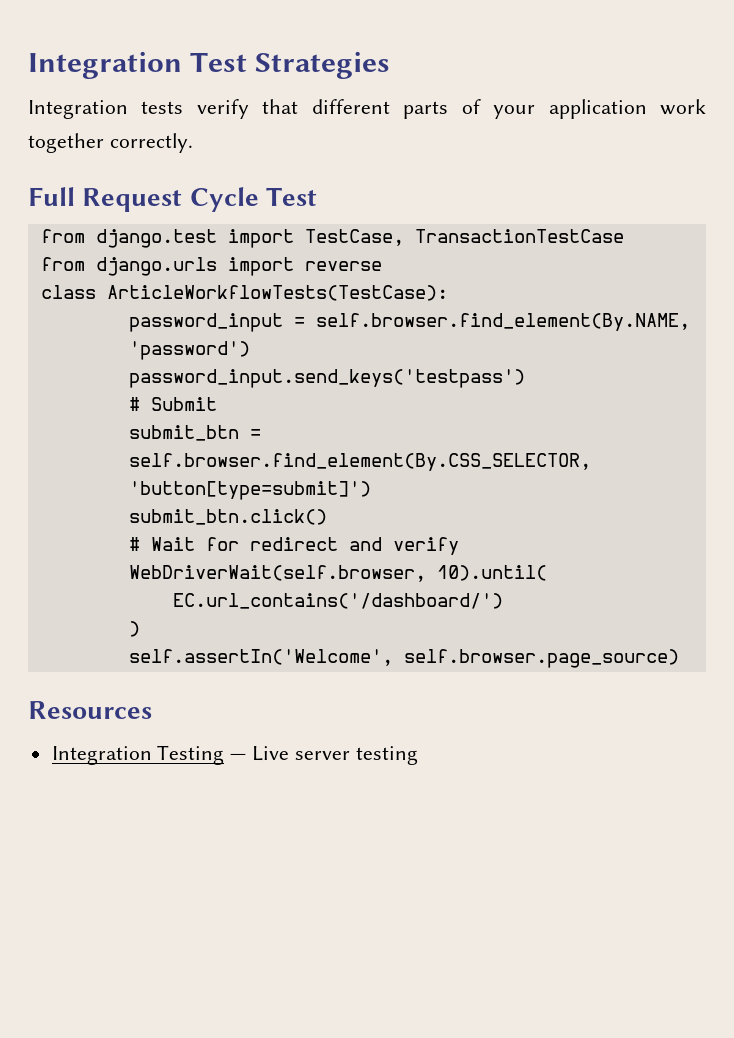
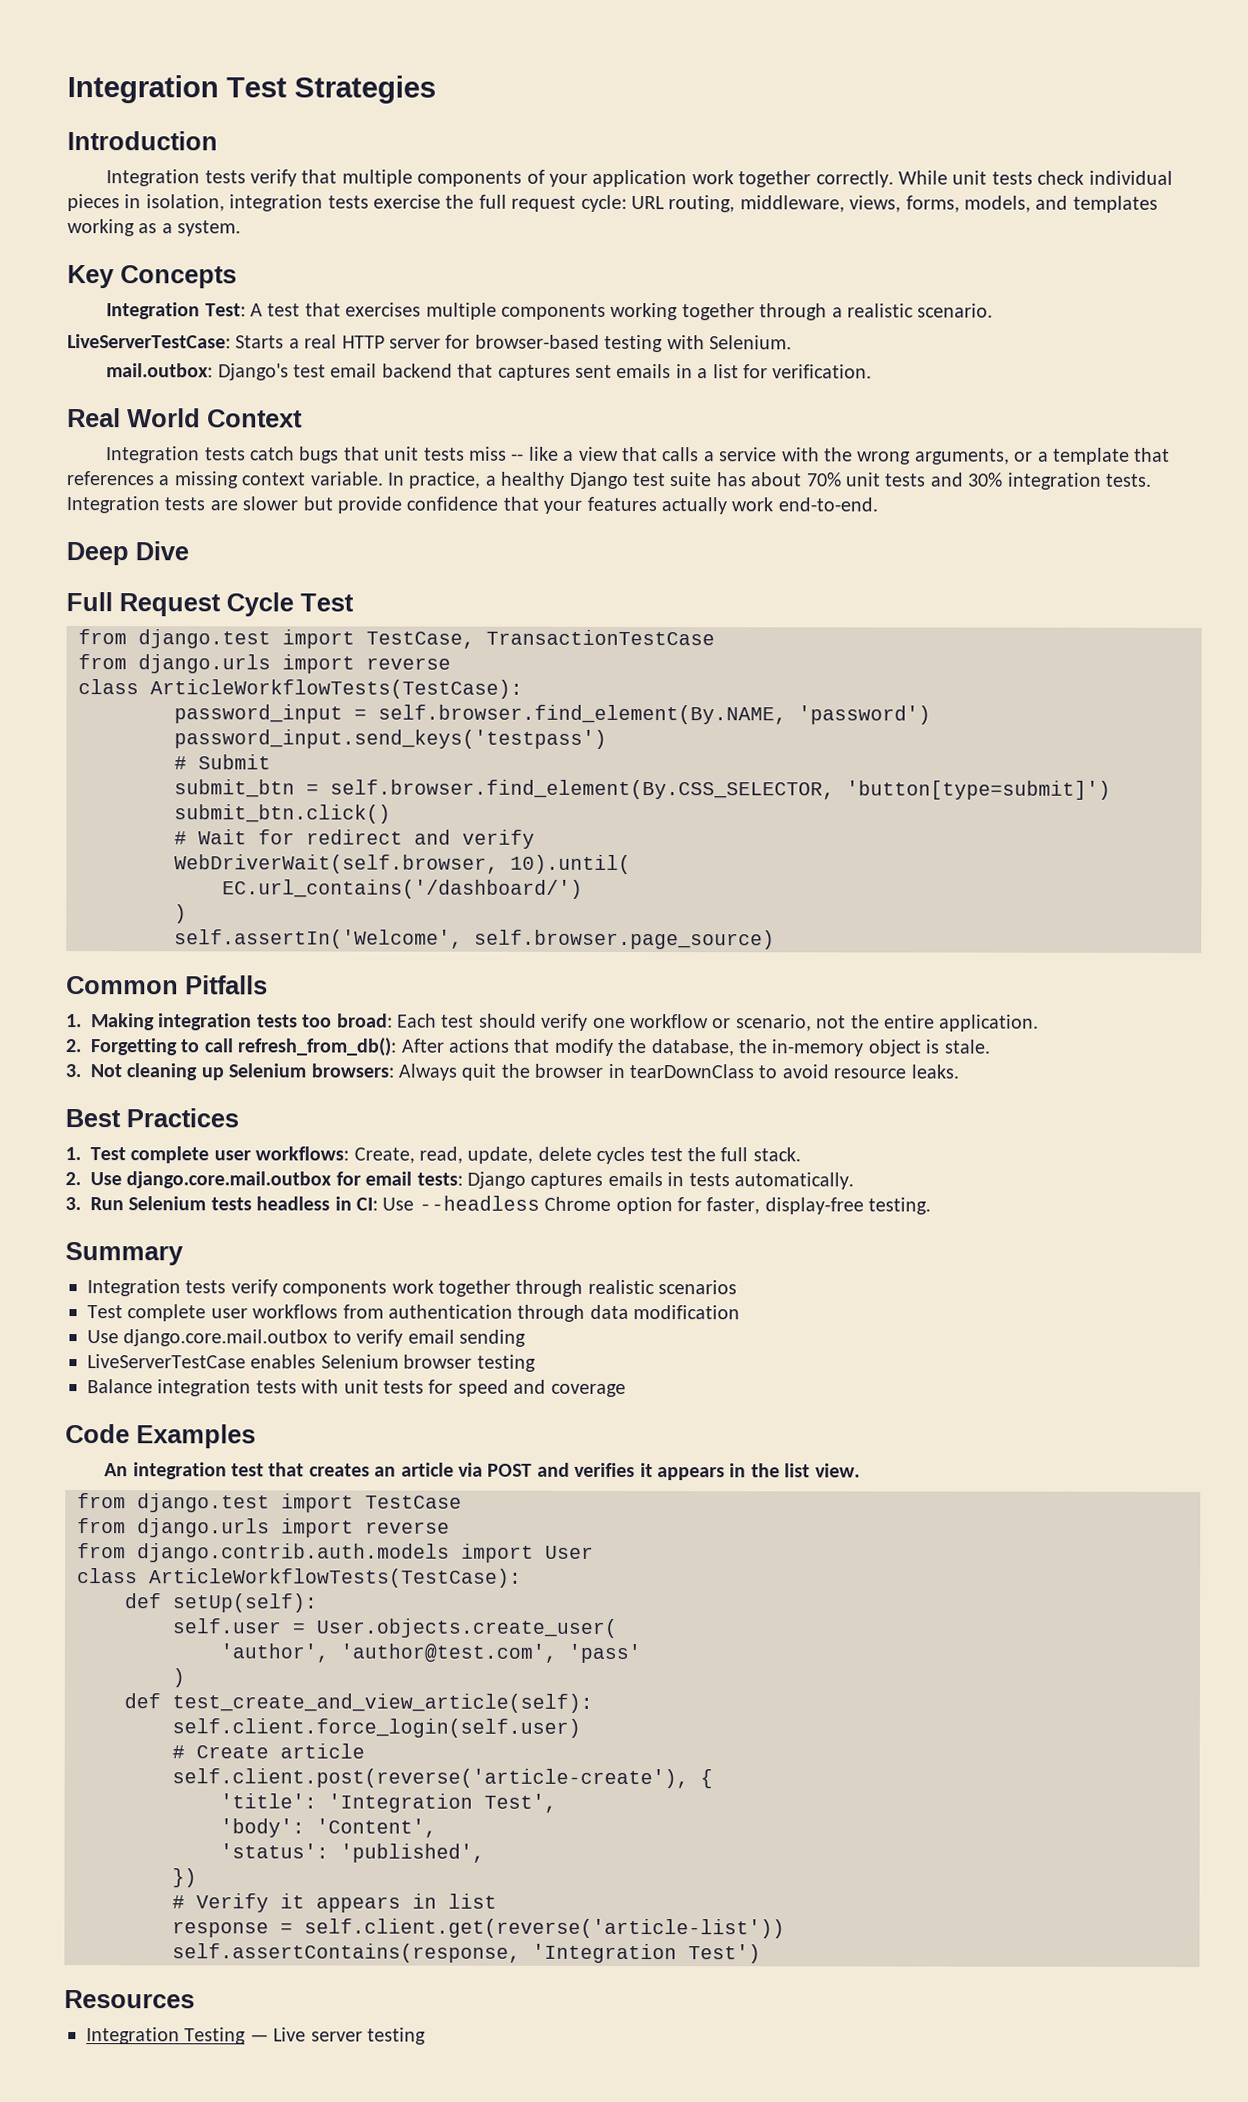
+ Introduction
- Integration tests verify that different parts of your application work together correctly.
+ Integration tests verify that multiple components of your application work together correctly. While unit tests check individual pieces in isolation, integration tests exercise the full request cycle: URL routing, middleware, views, forms, models, and templates working as a system.
+ Key Concepts
+ Integration Test: A test that exercises multiple components working together through a realistic scenario.
+ LiveServerTestCase: Starts a real HTTP server for browser-based testing with Selenium.
+ mail.outbox: Django's test email backend that captures sent emails in a list for verification.
+ Real World Context
+ Integration tests catch bugs that unit tests miss -- like a view that calls a service with the wrong arguments, or a template that references a missing context variable. In practice, a healthy Django test suite has about 70% unit tests and 30% integration tests. Integration tests are slower but provide confidence that your features actually work end-to-end.
+ Deep Dive
+ Common Pitfalls
+ 1. Making integration tests too broad: Each test should verify one workflow or scenario, not the entire application.
+ 2. Forgetting to call refresh_from_db(): After actions that modify the database, the in-memory object is stale.
+ 3. Not cleaning up Selenium browsers: Always quit the browser in tearDownClass to avoid resource leaks.
+ Best Practices
+ 1. Test complete user workflows: Create, read, update, delete cycles test the full stack.
+ 2. Use django.core.mail.outbox for email tests: Django captures emails in tests automatically.
+ 3. Run Selenium tests headless in CI: Use --headless Chrome option for faster, display-free testing.
+ Summary
+ Integration tests verify components work together through realistic scenarios
+ Test complete user workflows from authentication through data modification
+ Use django.core.mail.outbox to verify email sending
+ LiveServerTestCase enables Selenium browser testing
+ Balance integration tests with unit tests for speed and coverage
+ Code Examples
+ An integration test that creates an article via POST and verifies it appears in the list view.
+ from django.test import TestCase
+ from django.urls import reverse
+ from django.contrib.auth.models import User
+ class ArticleWorkflowTests(TestCase):
+ def setUp(self):
+ self.user = User.objects.create_user(
+ 'author', 'author@test.com', 'pass'
+ )
+ def test_create_and_view_article(self):
+ self.client.force_login(self.user)
+ # Create article
+ self.client.post(reverse('article-create'), {
+ 'title': 'Integration Test',
+ 'body': 'Content',
+ 'status': 'published',
+ })
+ # Verify it appears in list
+ response = self.client.get(reverse('article-list'))
+ self.assertContains(response, 'Integration Test')

